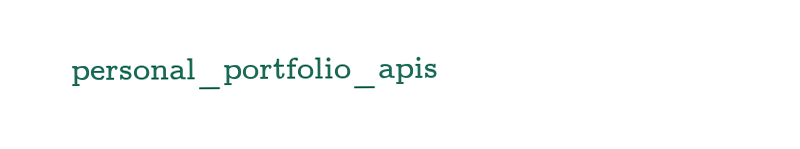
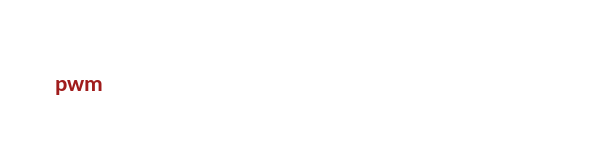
- personal_portfolio_apis
+ pwm

